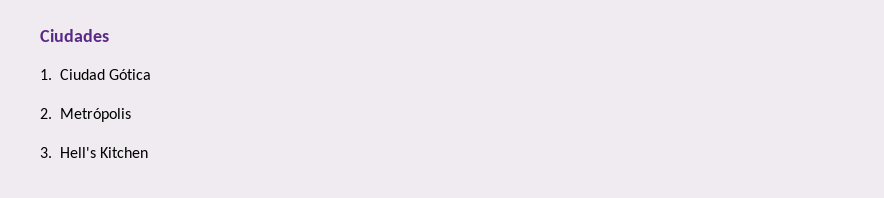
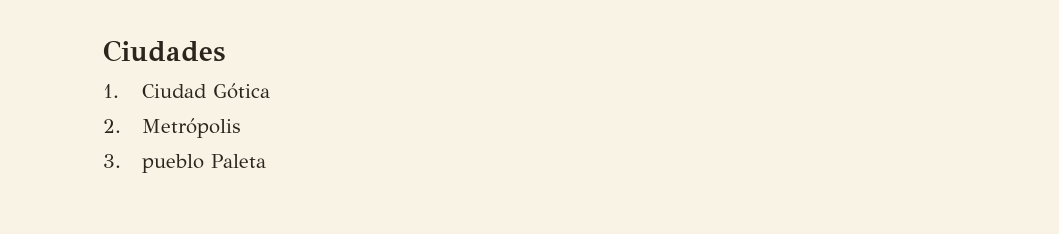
- 3. Hell's Kitchen
+ 3. pueblo Paleta

